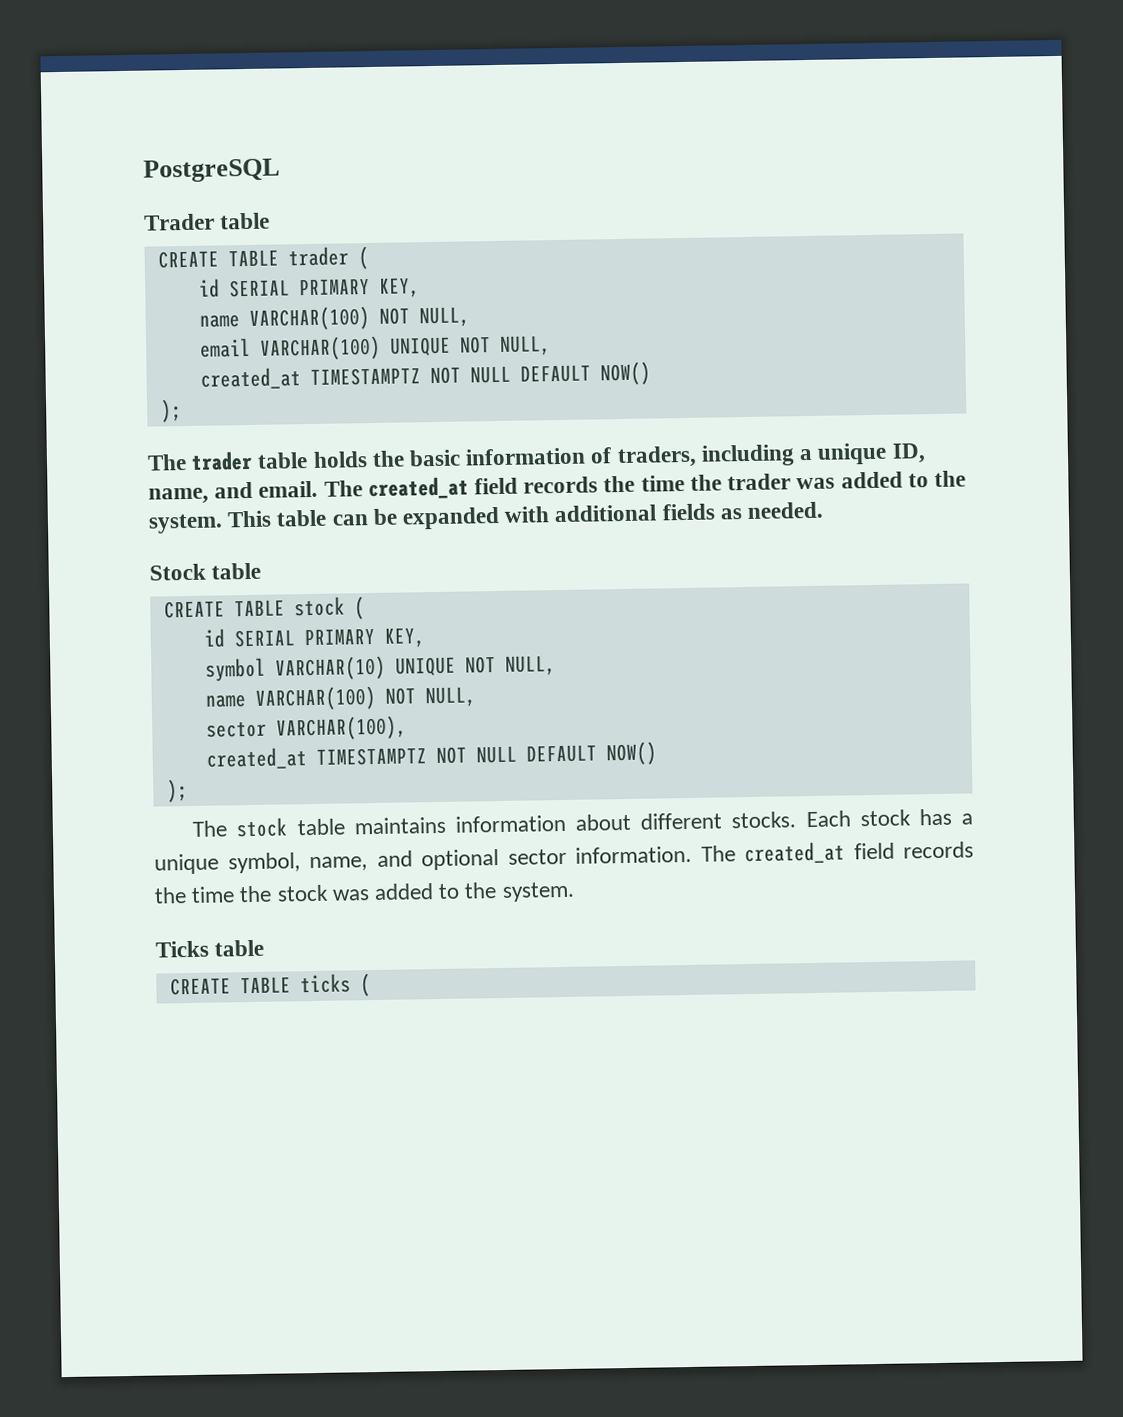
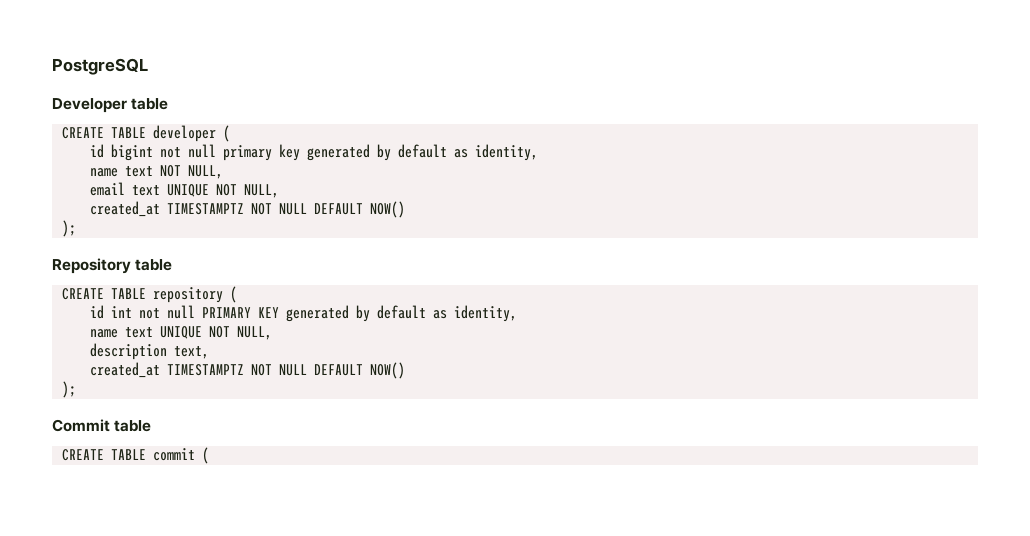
- Trader table
- CREATE TABLE trader (
- id SERIAL PRIMARY KEY,
- name VARCHAR(100) NOT NULL,
+ Developer table
+ CREATE TABLE developer (
+ id bigint not null primary key generated by default as identity,
+ name text NOT NULL,
- email VARCHAR(100) UNIQUE NOT NULL,
+ email text UNIQUE NOT NULL,
- The trader table holds the basic information of traders, including a unique ID, name, and email. The created_at field records the time the trader was added to the system. This table can be expanded with additional fields as needed.
- Stock table
- CREATE TABLE stock (
- id SERIAL PRIMARY KEY,
- symbol VARCHAR(10) UNIQUE NOT NULL,
- name VARCHAR(100) NOT NULL,
- sector VARCHAR(100),
+ Repository table
+ CREATE TABLE repository (
+ id int not null PRIMARY KEY generated by default as identity,
+ name text UNIQUE NOT NULL,
+ description text,
  created_at TIMESTAMPTZ NOT NULL DEFAULT NOW()
  );
- The stock table maintains information about different stocks. Each stock has a unique symbol, name, and optional sector information. The created_at field records the time the stock was added to the system.
- Ticks table
- CREATE TABLE ticks (
+ Commit table
+ CREATE TABLE commit (

